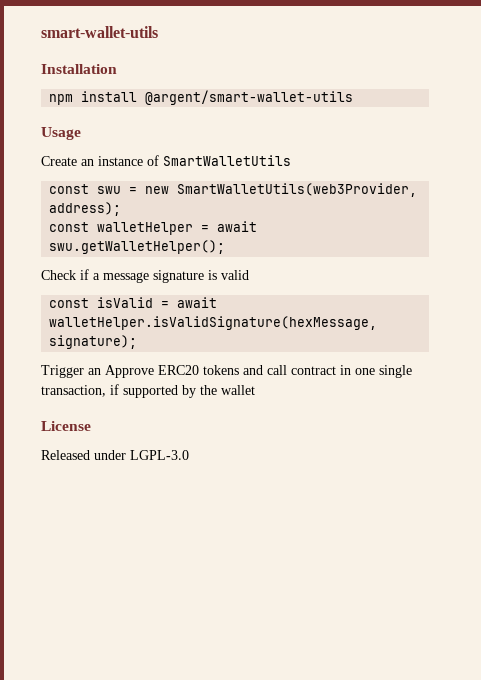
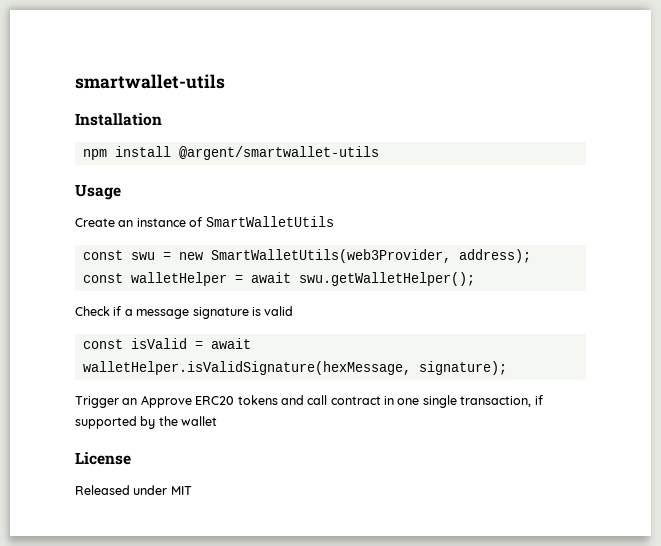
- smart-wallet-utils
+ smartwallet-utils
- npm install @argent/smart-wallet-utils
+ npm install @argent/smartwallet-utils
- Released under LGPL-3.0
+ Released under MIT

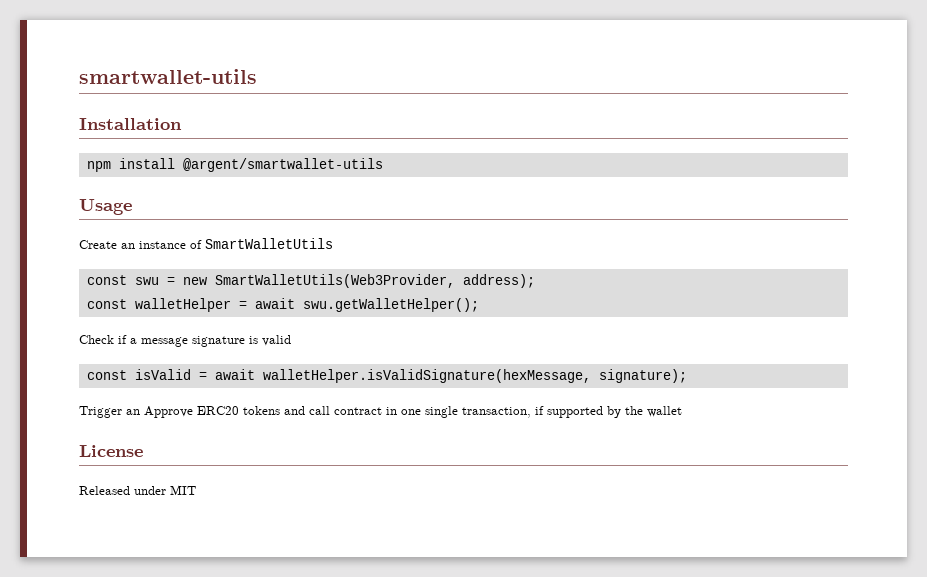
- const swu = new SmartWalletUtils(web3Provider, address);
+ const swu = new SmartWalletUtils(Web3Provider, address);

